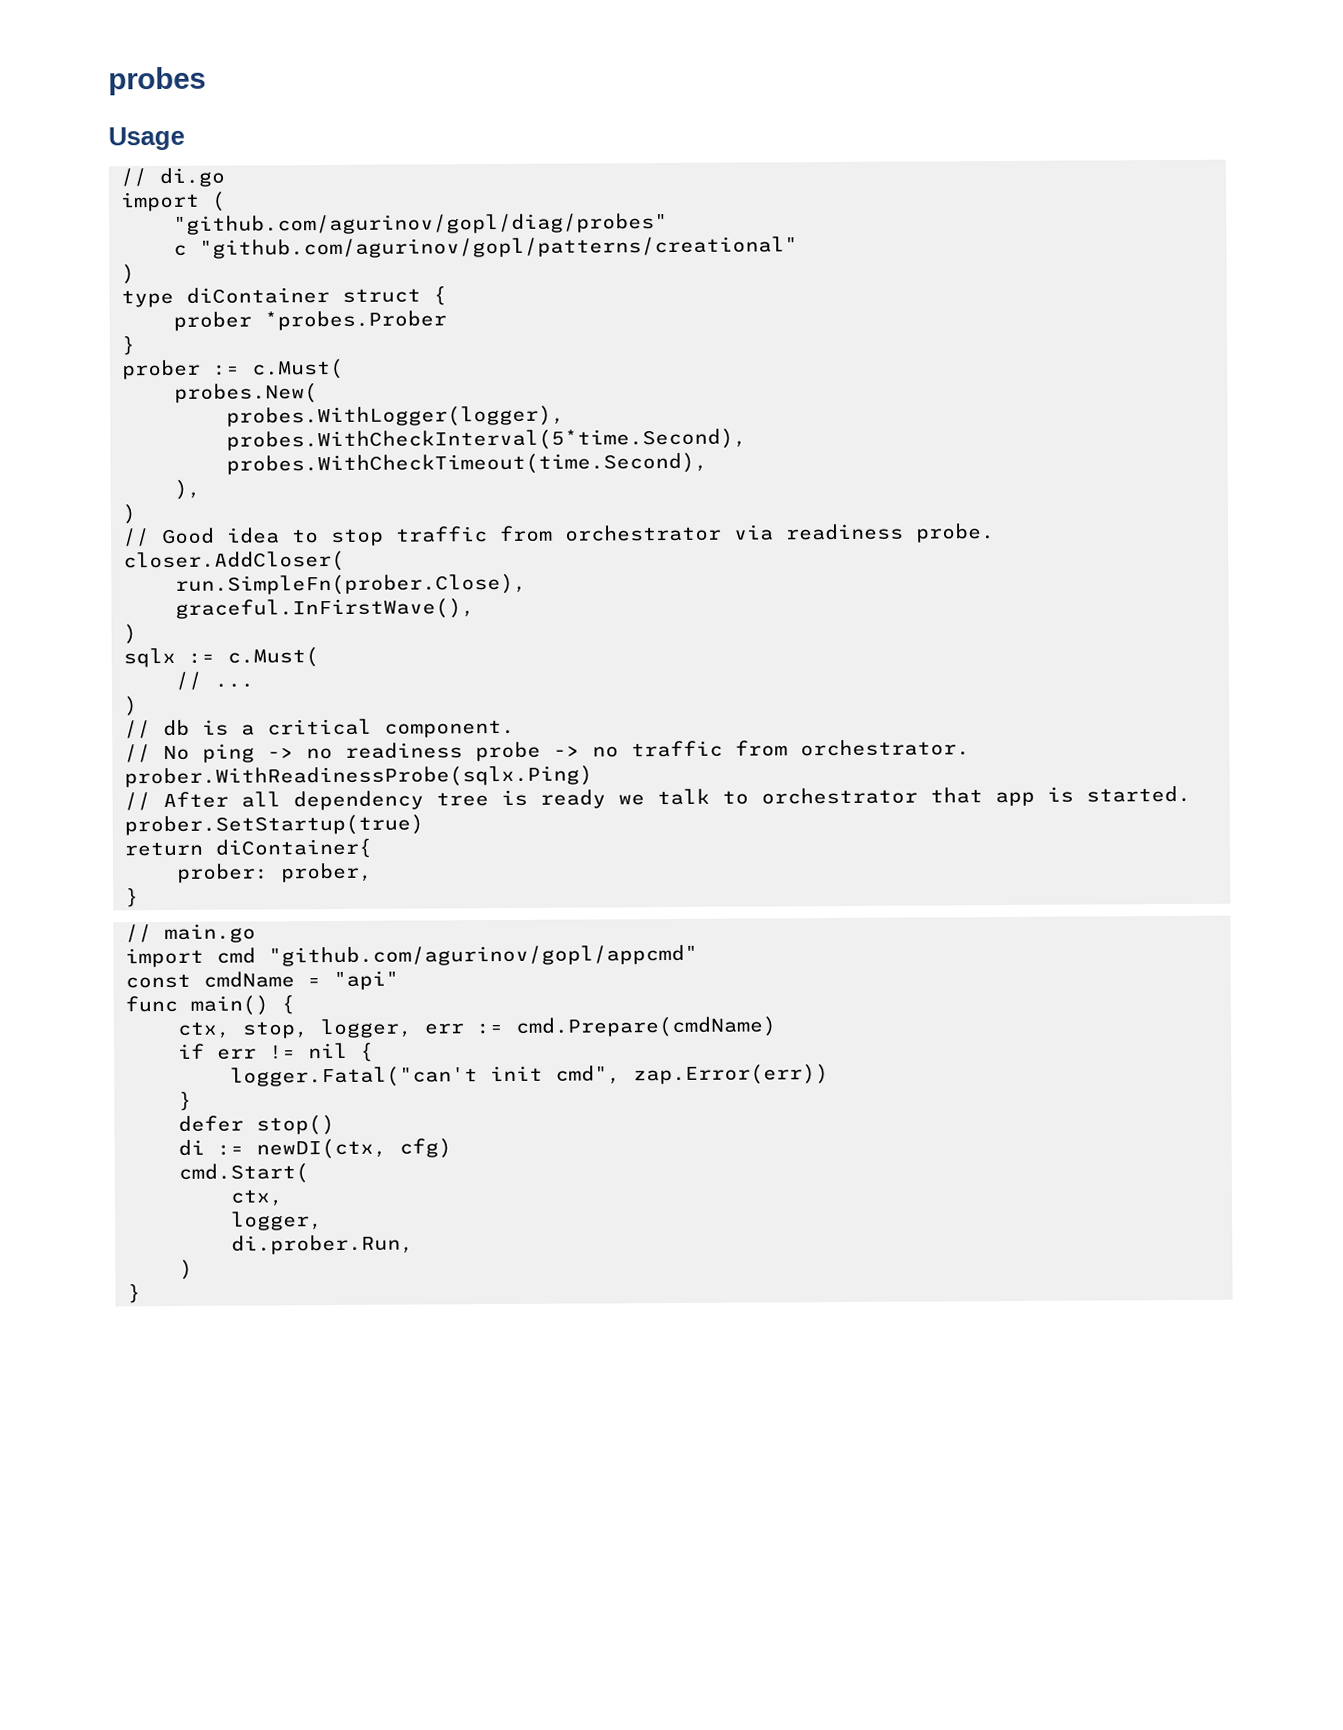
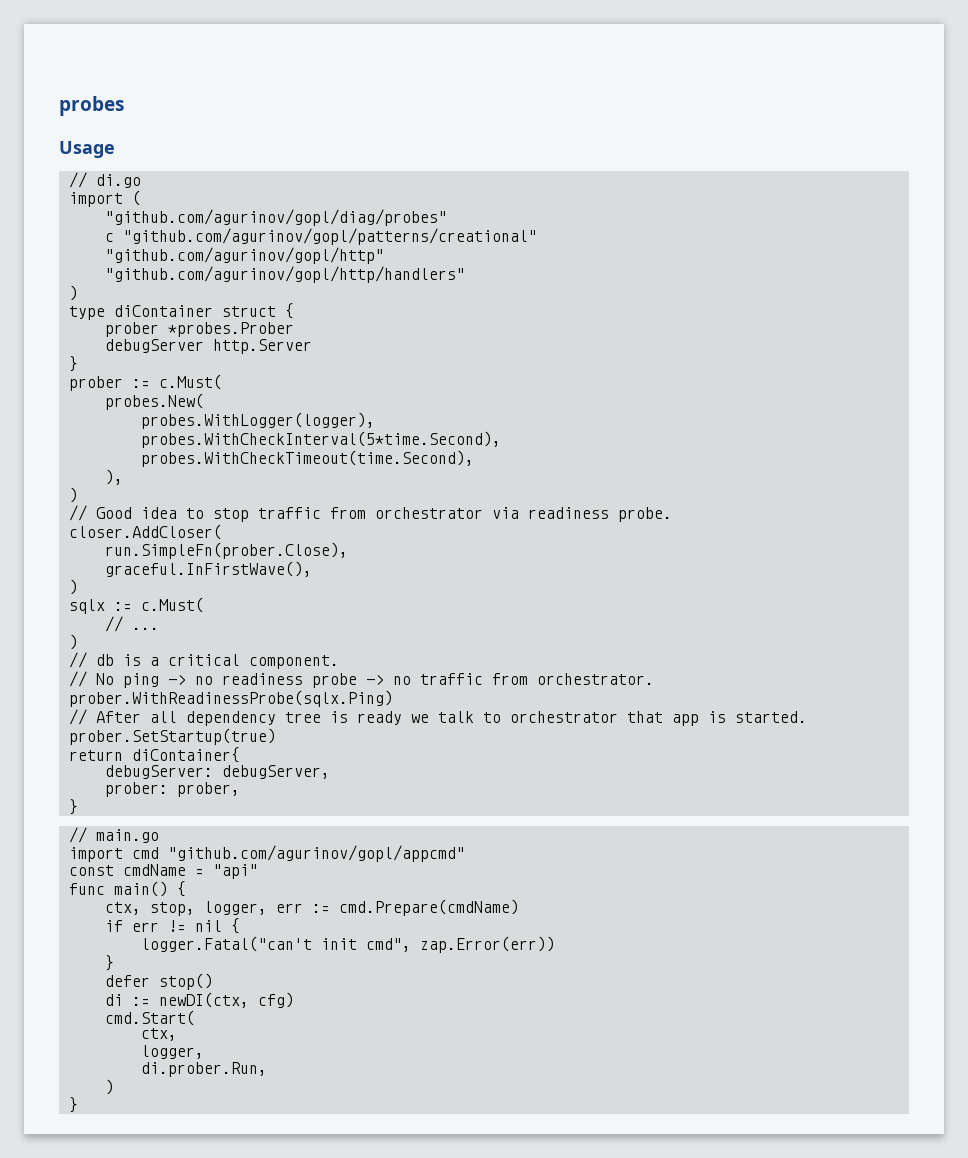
+ "github.com/agurinov/gopl/http"
+ "github.com/agurinov/gopl/http/handlers"
+ debugServer http.Server
+ debugServer: debugServer,

